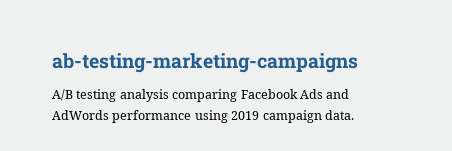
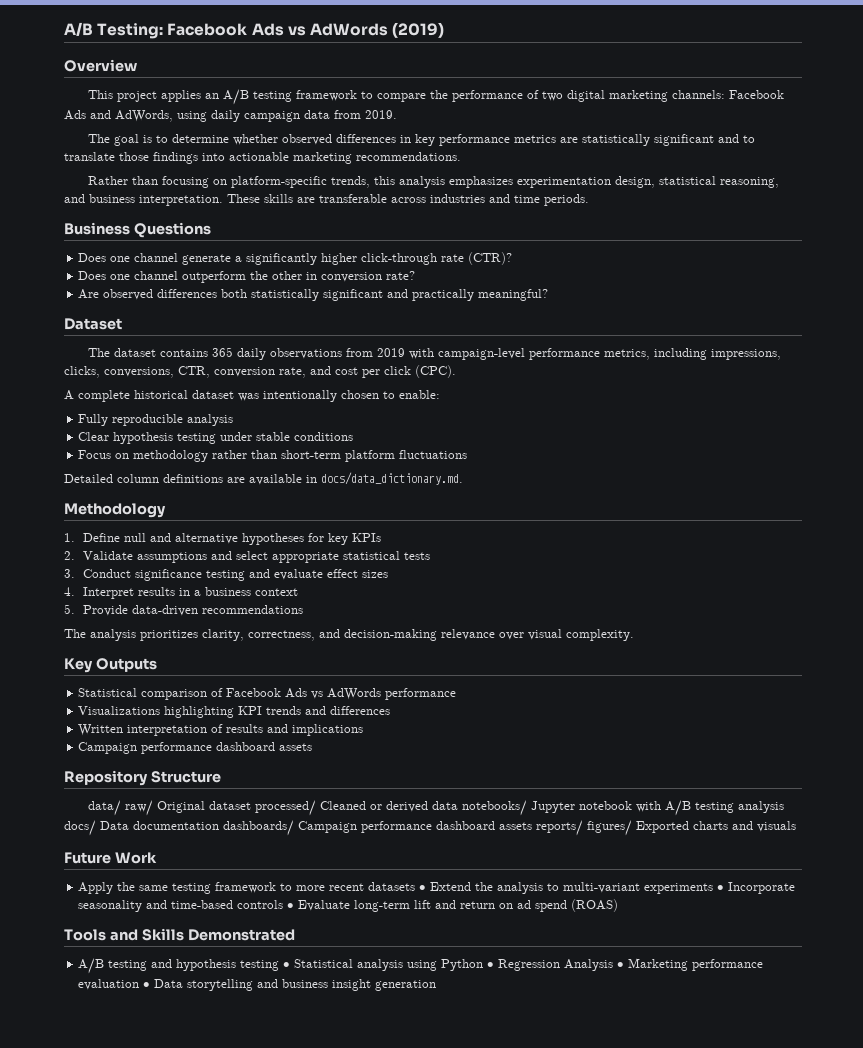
- ab-testing-marketing-campaigns
- A/B testing analysis comparing Facebook Ads and AdWords performance using 2019 campaign data.
+ A/B Testing: Facebook Ads vs AdWords (2019)
+ Overview
+ This project applies an A/B testing framework to compare the performance of two digital marketing channels: Facebook Ads and AdWords, using daily campaign data from 2019.
+ The goal is to determine whether observed differences in key performance metrics are statistically significant and to translate those findings into actionable marketing recommendations.
+ Rather than focusing on platform-specific trends, this analysis emphasizes experimentation design, statistical reasoning, and business interpretation. These skills are transferable across industries and time periods.
+ Business Questions
+ Does one channel generate a significantly higher click-through rate (CTR)?
+ Does one channel outperform the other in conversion rate?
+ Are observed differences both statistically significant and practically meaningful?
+ Dataset
+ The dataset contains 365 daily observations from 2019 with campaign-level performance metrics, including impressions, clicks, conversions, CTR, conversion rate, and cost per click (CPC).
+ A complete historical dataset was intentionally chosen to enable:
+ Fully reproducible analysis
+ Clear hypothesis testing under stable conditions
+ Focus on methodology rather than short-term platform fluctuations
+ Detailed column definitions are available in docs/data_dictionary.md.
+ Methodology
+ 1. Define null and alternative hypotheses for key KPIs
+ 2. Validate assumptions and select appropriate statistical tests
+ 3. Conduct significance testing and evaluate effect sizes
+ 4. Interpret results in a business context
+ 5. Provide data-driven recommendations
+ The analysis prioritizes clarity, correctness, and decision-making relevance over visual complexity.
+ Key Outputs
+ Statistical comparison of Facebook Ads vs AdWords performance
+ Visualizations highlighting KPI trends and differences
+ Written interpretation of results and implications
+ Campaign performance dashboard assets
+ Repository Structure
+ data/ raw/ Original dataset processed/ Cleaned or derived data notebooks/ Jupyter notebook with A/B testing analysis docs/ Data documentation dashboards/ Campaign performance dashboard assets reports/ figures/ Exported charts and visuals
+ Future Work
+ Apply the same testing framework to more recent datasets • Extend the analysis to multi-variant experiments • Incorporate seasonality and time-based controls • Evaluate long-term lift and return on ad spend (ROAS)
+ Tools and Skills Demonstrated
+ A/B testing and hypothesis testing • Statistical analysis using Python • Regression Analysis • Marketing performance evaluation • Data storytelling and business insight generation

